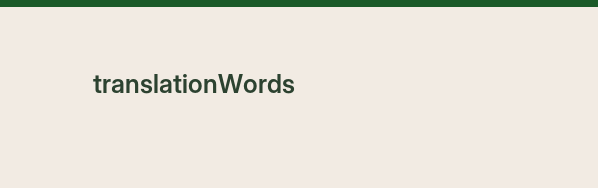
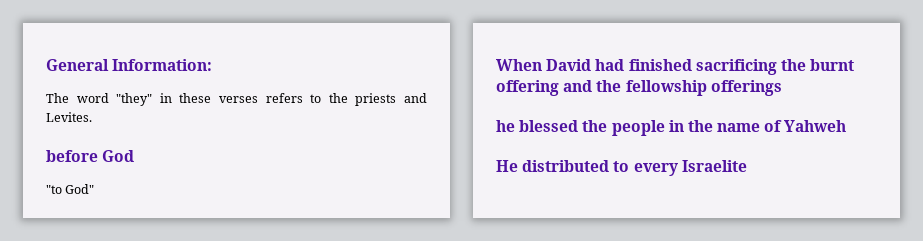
- translationWords
+ General Information:
+ The word "they" in these verses refers to the priests and Levites.
+ before God
+ "to God"
+ When David had finished sacrificing the burnt offering and the fellowship offerings
+ he blessed the people in the name of Yahweh
+ He distributed to every Israelite

